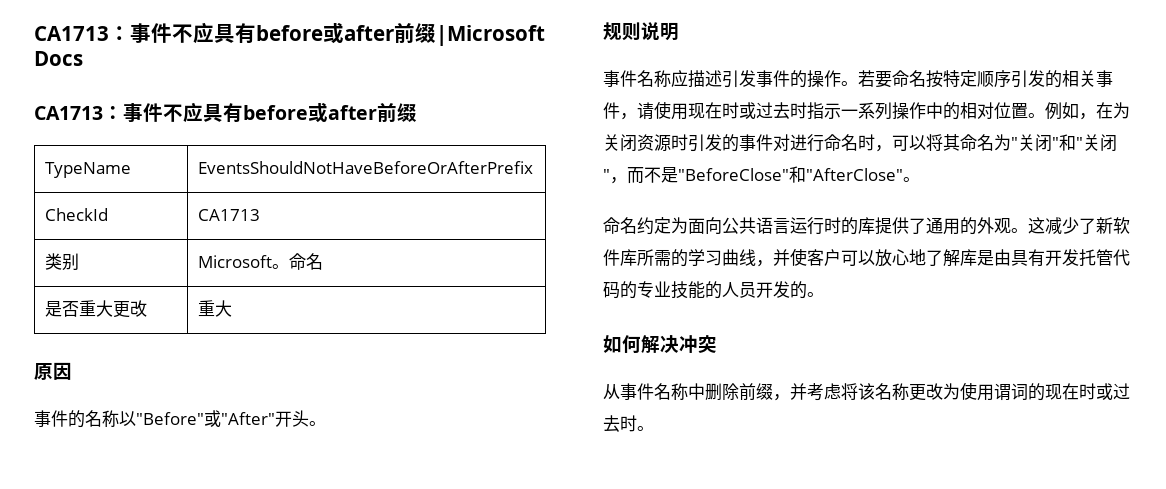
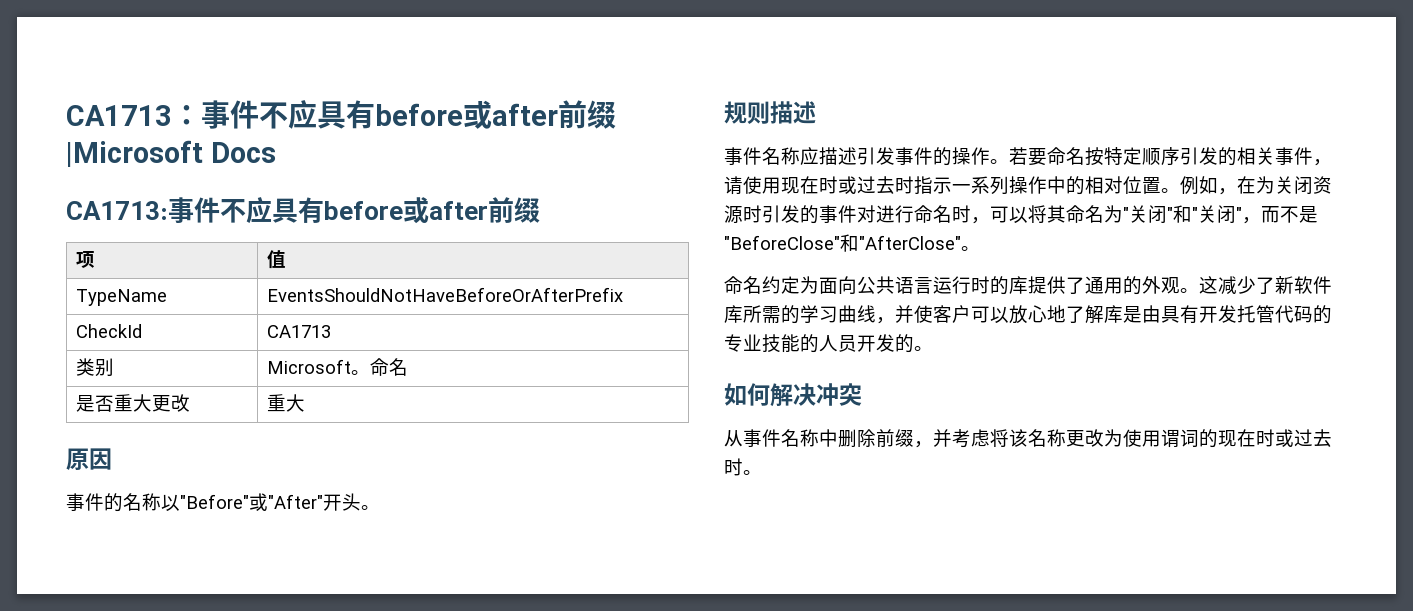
  CA1713：事件不应具有before或after前缀|Microsoft Docs
- CA1713：事件不应具有before或after前缀
+ CA1713:事件不应具有before或after前缀
+ 项 | 值
- 规则说明
+ 规则描述

